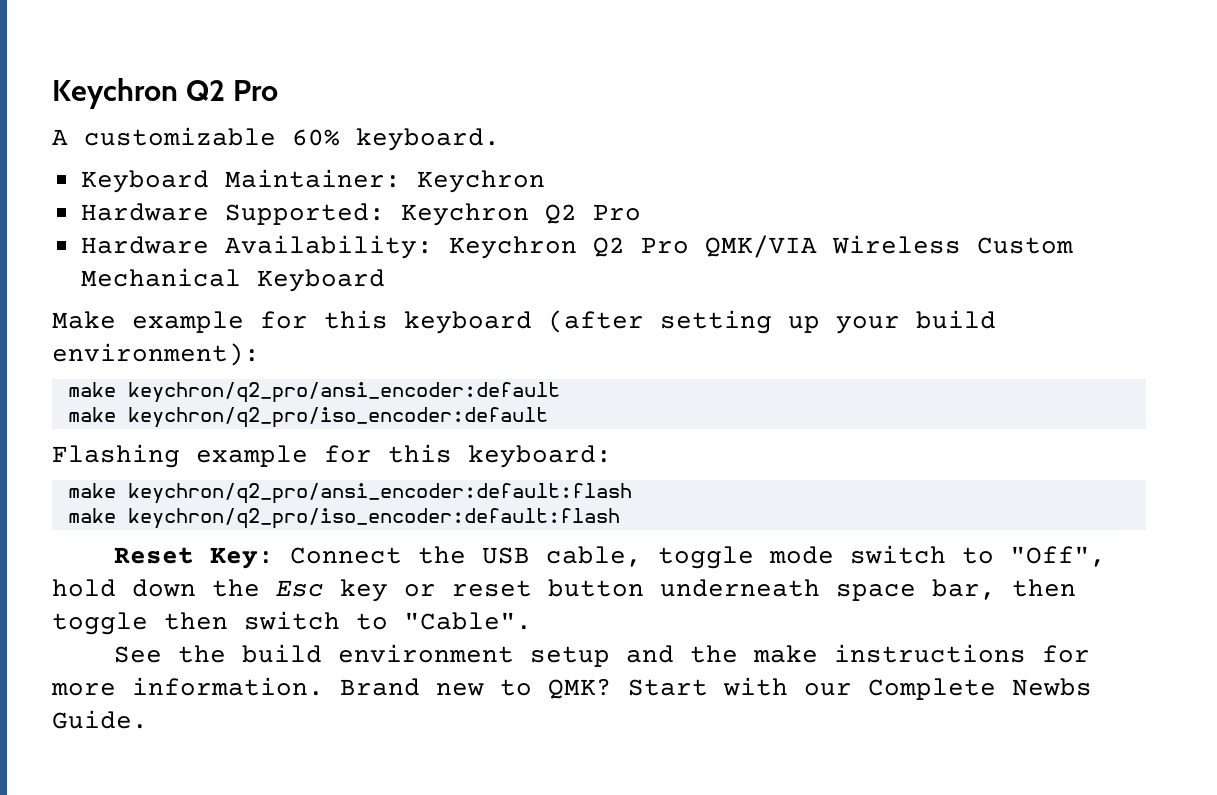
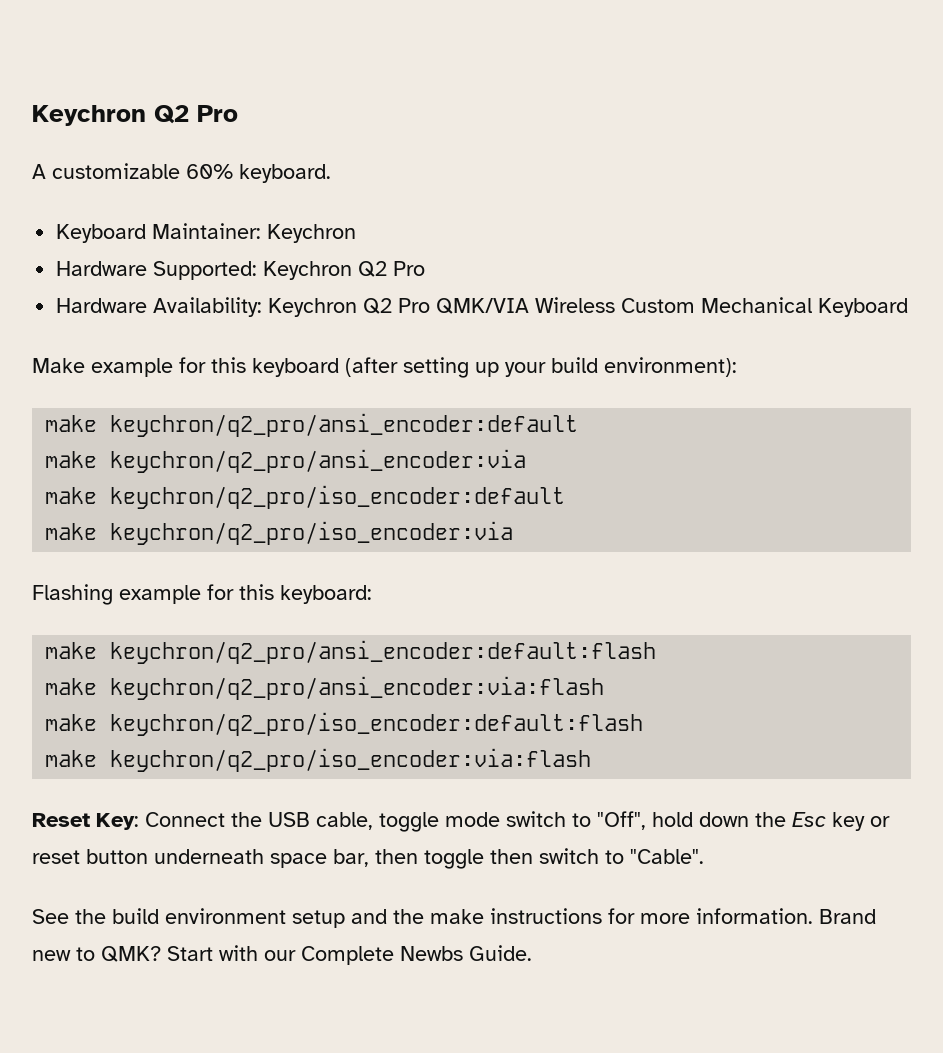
+ make keychron/q2_pro/ansi_encoder:via
+ make keychron/q2_pro/iso_encoder:via
+ make keychron/q2_pro/ansi_encoder:via:flash
+ make keychron/q2_pro/iso_encoder:via:flash

